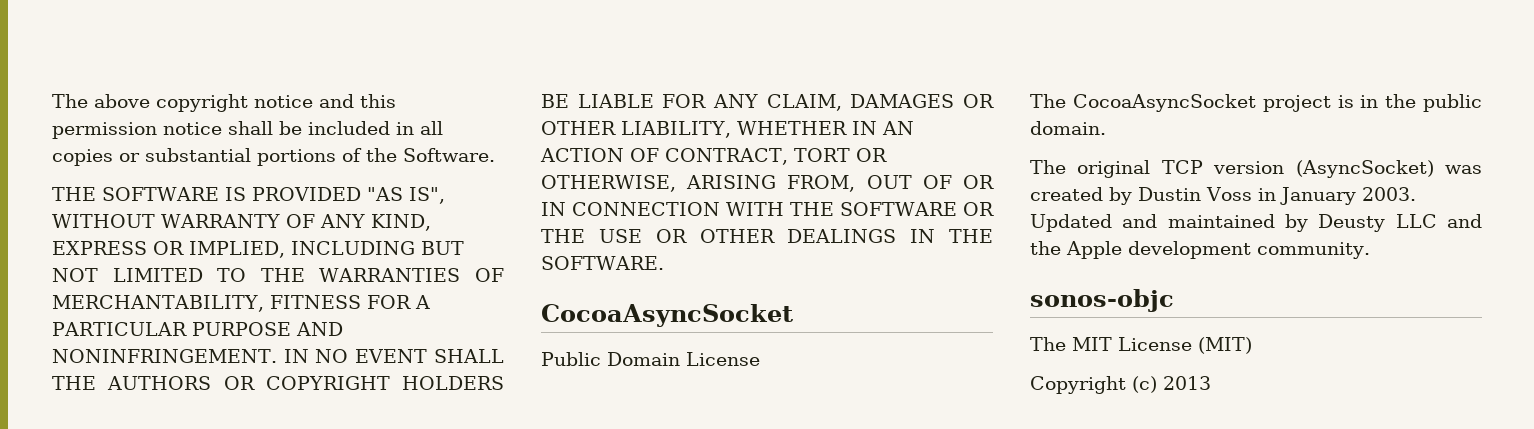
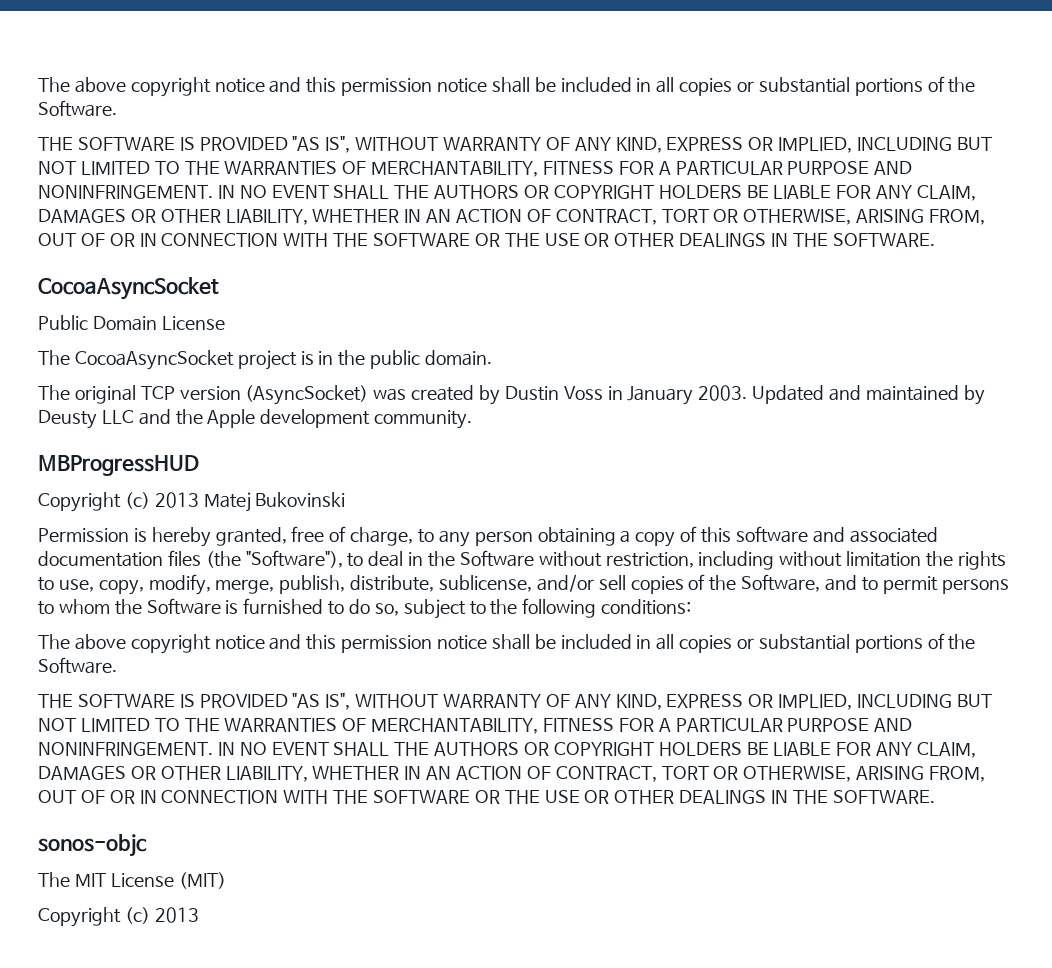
+ MBProgressHUD
+ Copyright (c) 2013 Matej Bukovinski
+ Permission is hereby granted, free of charge, to any person obtaining a copy of this software and associated documentation files (the "Software"), to deal in the Software without restriction, including without limitation the rights to use, copy, modify, merge, publish, distribute, sublicense, and/or sell copies of the Software, and to permit persons to whom the Software is furnished to do so, subject to the following conditions:
+ The above copyright notice and this permission notice shall be included in all copies or substantial portions of the Software.
+ THE SOFTWARE IS PROVIDED "AS IS", WITHOUT WARRANTY OF ANY KIND, EXPRESS OR IMPLIED, INCLUDING BUT NOT LIMITED TO THE WARRANTIES OF MERCHANTABILITY, FITNESS FOR A PARTICULAR PURPOSE AND NONINFRINGEMENT. IN NO EVENT SHALL THE AUTHORS OR COPYRIGHT HOLDERS BE LIABLE FOR ANY CLAIM, DAMAGES OR OTHER LIABILITY, WHETHER IN AN ACTION OF CONTRACT, TORT OR OTHERWISE, ARISING FROM, OUT OF OR IN CONNECTION WITH THE SOFTWARE OR THE USE OR OTHER DEALINGS IN THE SOFTWARE.

